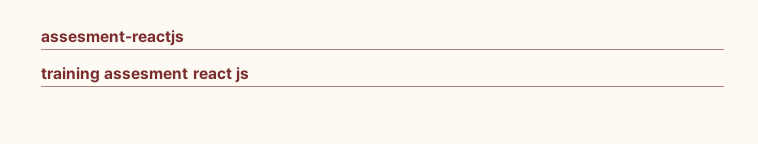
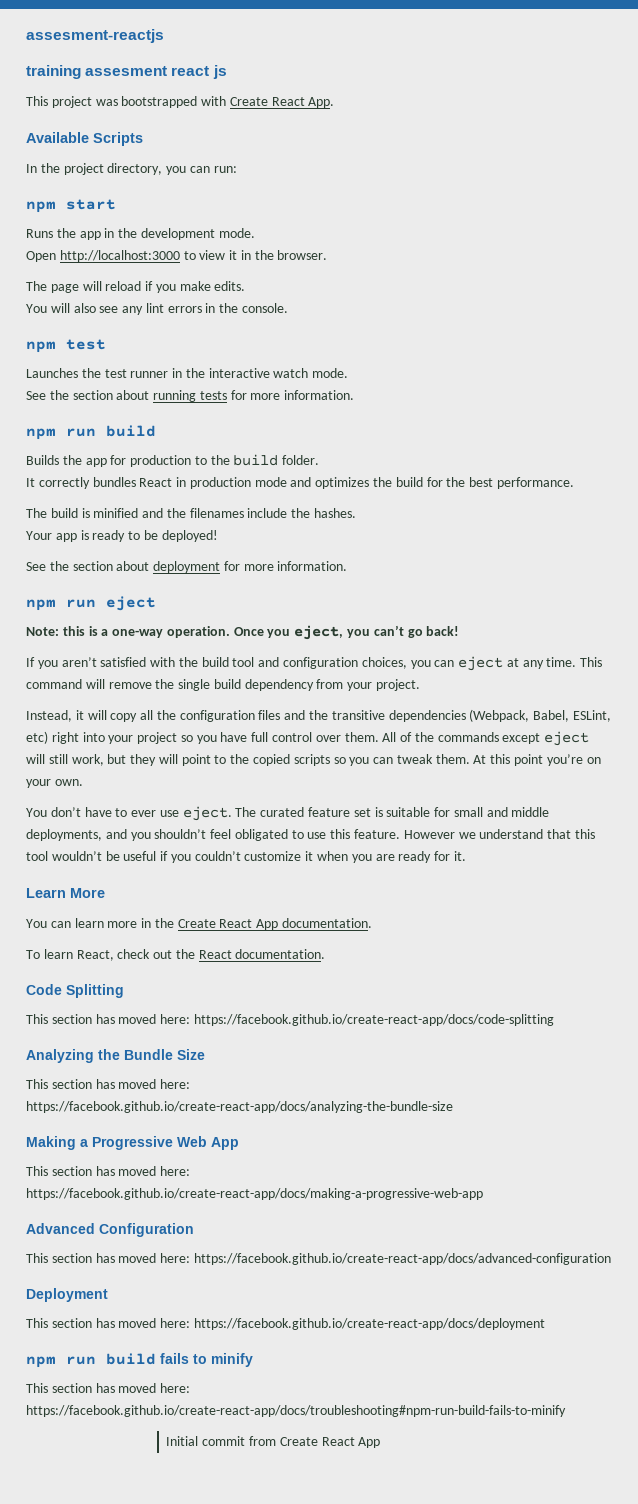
+ This project was bootstrapped with Create React App.
+ Available Scripts
+ In the project directory, you can run:
+ npm start
+ Runs the app in the development mode.
+ Open http://localhost:3000 to view it in the browser.
+ The page will reload if you make edits.
+ You will also see any lint errors in the console.
+ npm test
+ Launches the test runner in the interactive watch mode.
+ See the section about running tests for more information.
+ npm run build
+ Builds the app for production to the build folder.
+ It correctly bundles React in production mode and optimizes the build for the best performance.
+ The build is minified and the filenames include the hashes.
+ Your app is ready to be deployed!
+ See the section about deployment for more information.
+ npm run eject
+ Note: this is a one-way operation. Once you eject, you can’t go back!
+ If you aren’t satisfied with the build tool and configuration choices, you can eject at any time. This command will remove the single build dependency from your project.
+ Instead, it will copy all the configuration files and the transitive dependencies (Webpack, Babel, ESLint, etc) right into your project so you have full control over them. All of the commands except eject will still work, but they will point to the copied scripts so you can tweak them. At this point you’re on your own.
+ You don’t have to ever use eject. The curated feature set is suitable for small and middle deployments, and you shouldn’t feel obligated to use this feature. However we understand that this tool wouldn’t be useful if you couldn’t customize it when you are ready for it.
+ Learn More
+ You can learn more in the Create React App documentation.
+ To learn React, check out the React documentation.
+ Code Splitting
+ This section has moved here: https://facebook.github.io/create-react-app/docs/code-splitting
+ Analyzing the Bundle Size
+ This section has moved here: https://facebook.github.io/create-react-app/docs/analyzing-the-bundle-size
+ Making a Progressive Web App
+ This section has moved here: https://facebook.github.io/create-react-app/docs/making-a-progressive-web-app
+ Advanced Configuration
+ This section has moved here: https://facebook.github.io/create-react-app/docs/advanced-configuration
+ Deployment
+ This section has moved here: https://facebook.github.io/create-react-app/docs/deployment
+ npm run build fails to minify
+ This section has moved here: https://facebook.github.io/create-react-app/docs/troubleshooting#npm-run-build-fails-to-minify
+ Initial commit from Create React App

